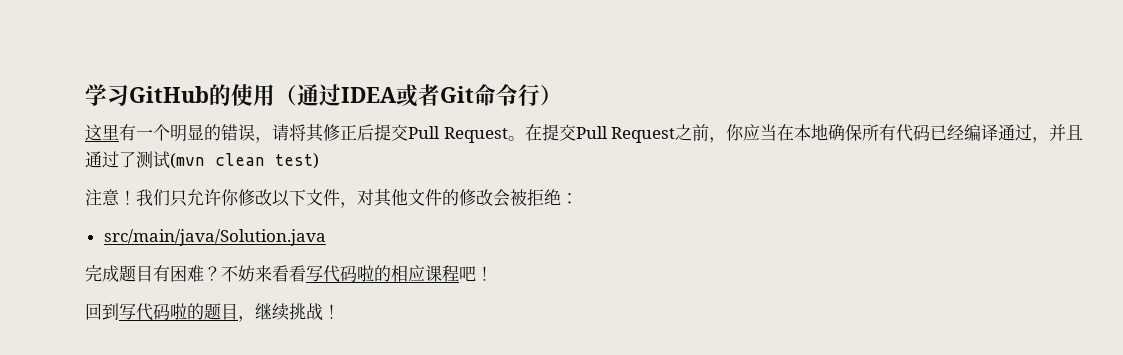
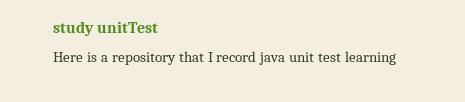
- 学习GitHub的使用（通过IDEA或者Git命令行）
- 这里有一个明显的错误，请将其修正后提交Pull Request。在提交Pull Request之前，你应当在本地确保所有代码已经编译通过，并且通过了测试(mvn clean test)
- 注意！我们只允许你修改以下文件，对其他文件的修改会被拒绝：
- src/main/java/Solution.java
- 完成题目有困难？不妨来看看写代码啦的相应课程吧！
- 回到写代码啦的题目，继续挑战！
+ study unitTest
+ Here is a repository that I record java unit test learning

